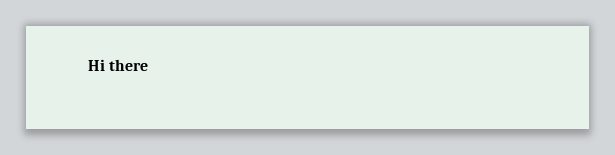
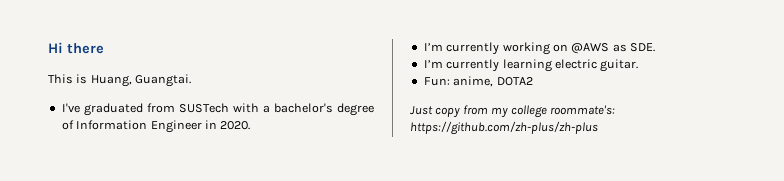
+ This is Huang, Guangtai.
+ I've graduated from SUSTech with a bachelor's degree of Information Engineer in 2020.
+ I’m currently working on @AWS as SDE.
+ I’m currently learning electric guitar.
+ Fun: anime, DOTA2
+ Just copy from my college roommate's: https://github.com/zh-plus/zh-plus

